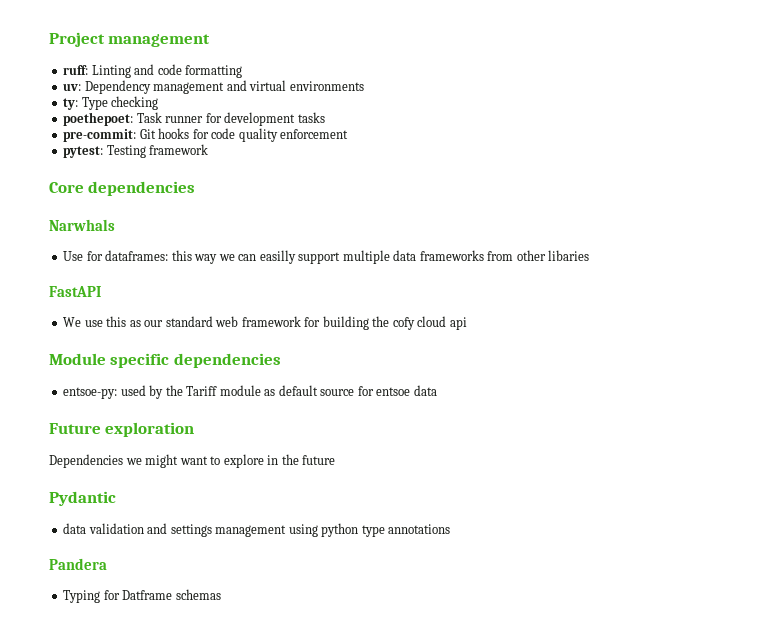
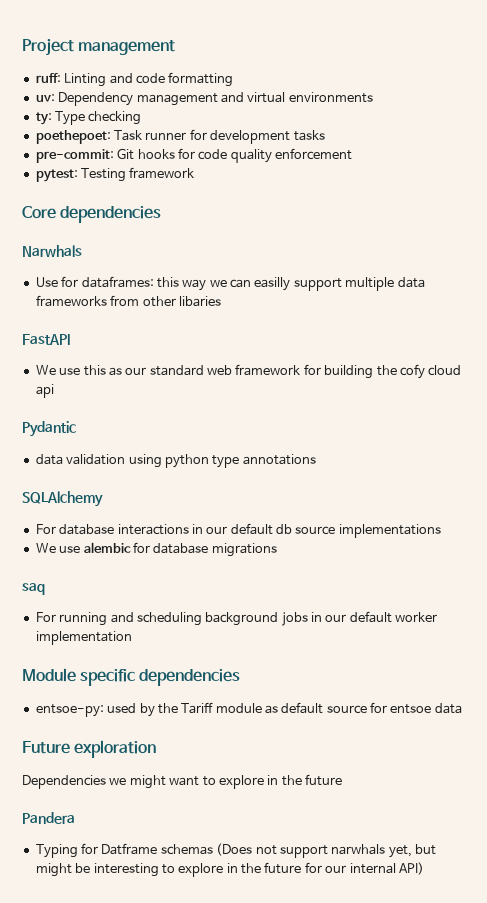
+ Pydantic
+ data validation using python type annotations
+ SQLAlchemy
+ For database interactions in our default db source implementations
+ We use alembic for database migrations
+ saq
+ For running and scheduling background jobs in our default worker implementation
- Pydantic
- data validation and settings management using python type annotations
- Typing for Datframe schemas
+ Typing for Datframe schemas (Does not support narwhals yet, but might be interesting to explore in the future for our internal API)

